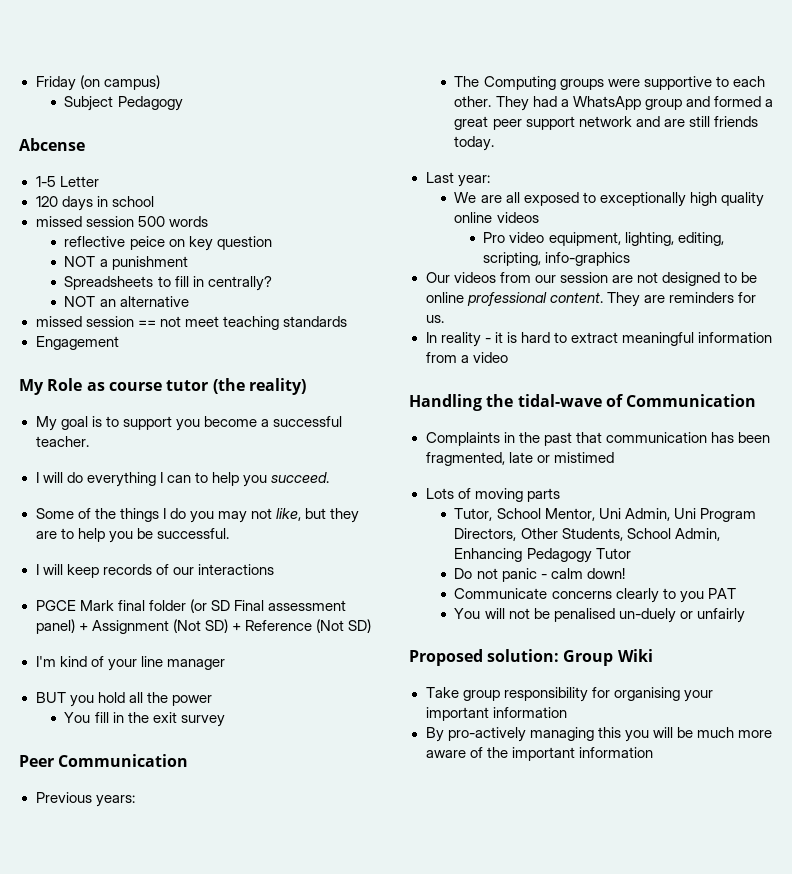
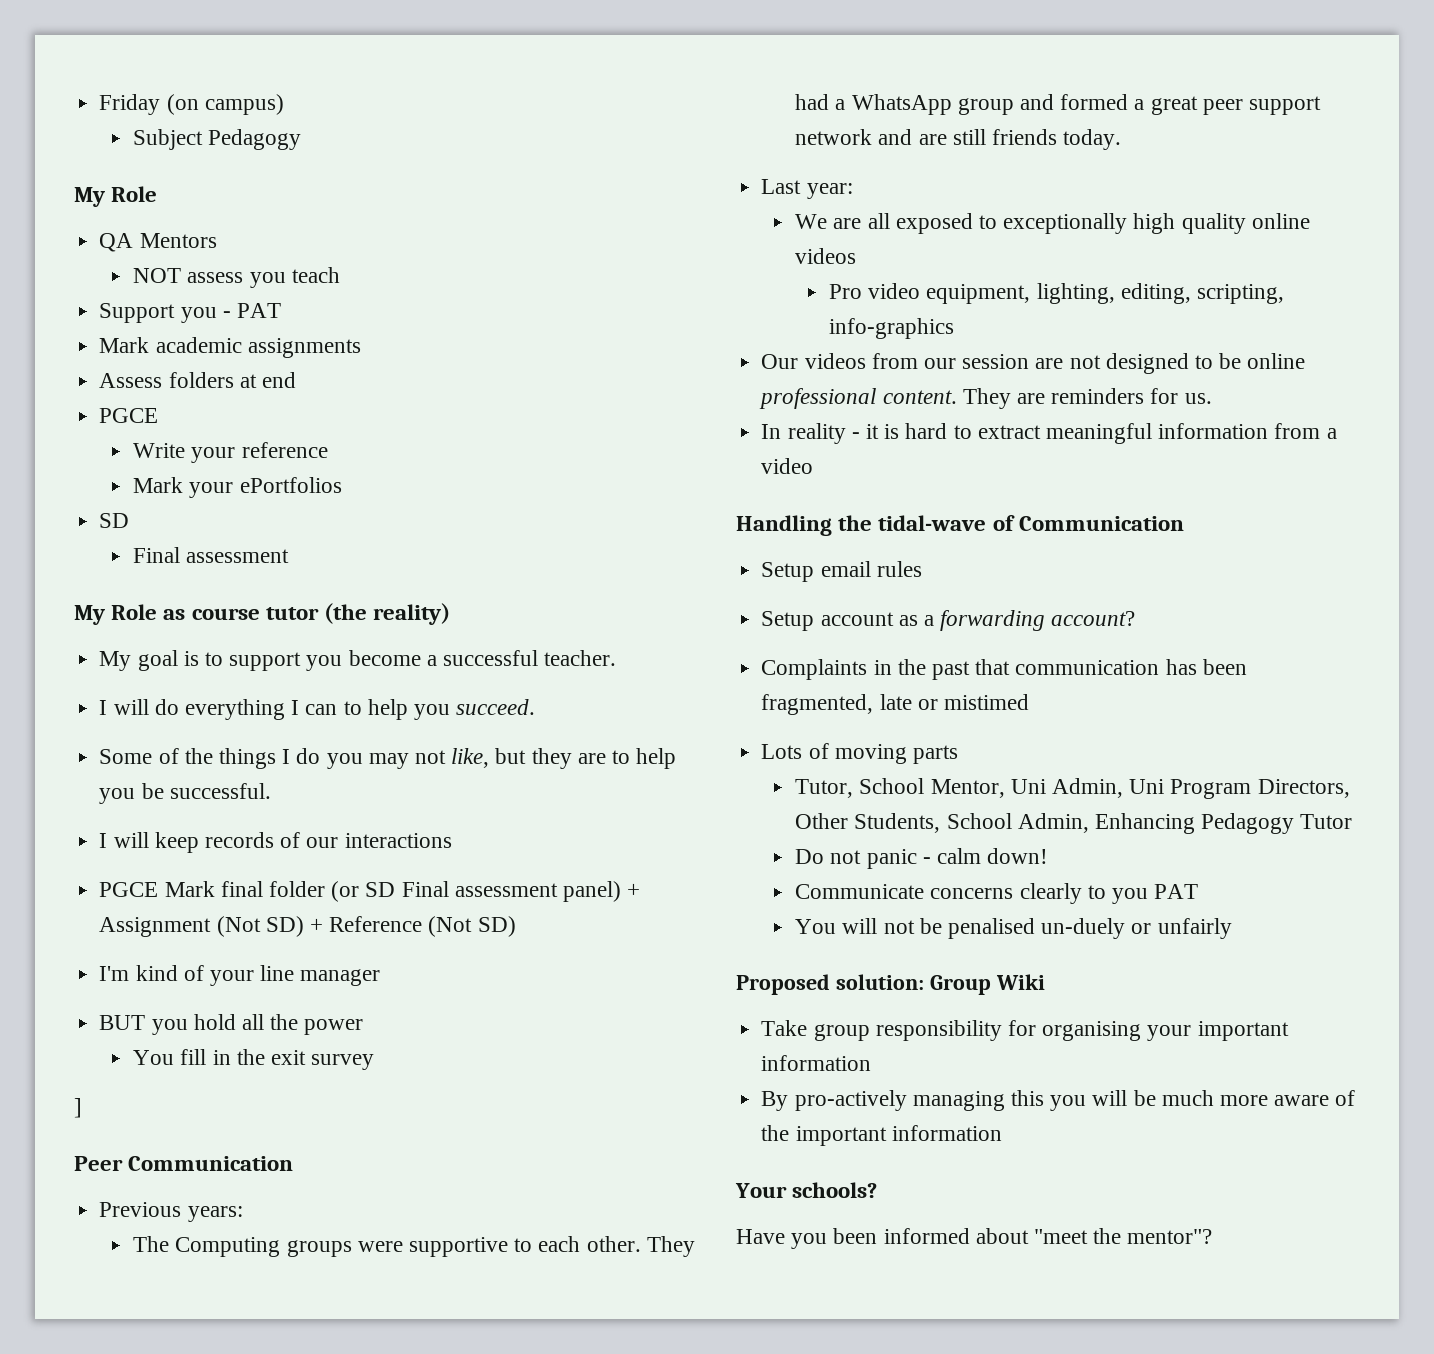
  Subject Pedagogy
- Abcense
- 1-5 Letter
- 120 days in school
- missed session 500 words
- reflective peice on key question
- NOT a punishment
- Spreadsheets to fill in centrally?
- NOT an alternative
- missed session == not meet teaching standards
- Engagement
+ My Role
+ QA Mentors
+ NOT assess you teach
+ Support you - PAT
+ Mark academic assignments
+ Assess folders at end
+ PGCE
+ Write your reference
+ Mark your ePortfolios
+ SD
+ Final assessment
+ ]
+ Setup email rules
+ Setup account as a forwarding account?
+ Your schools?
+ Have you been informed about "meet the mentor"?

